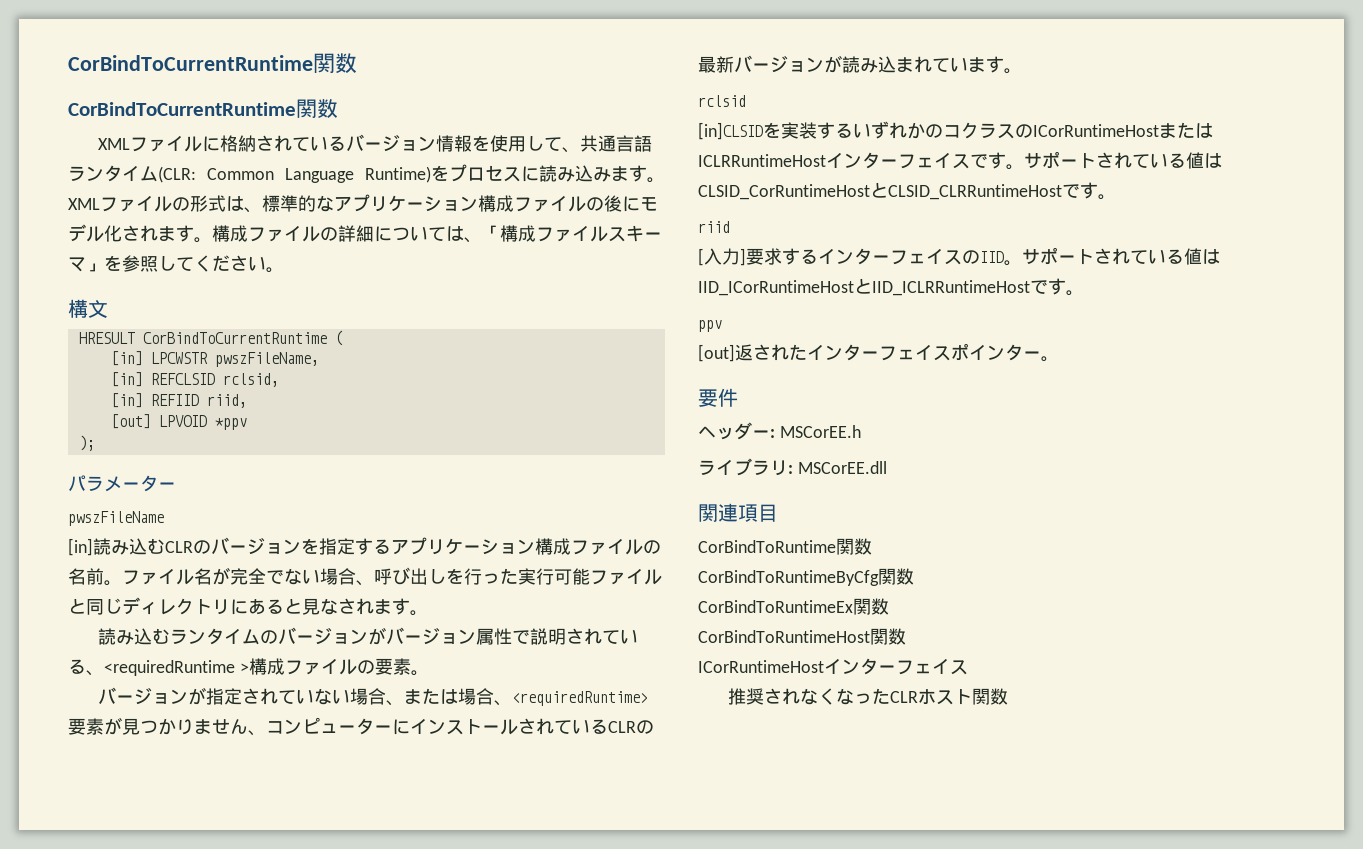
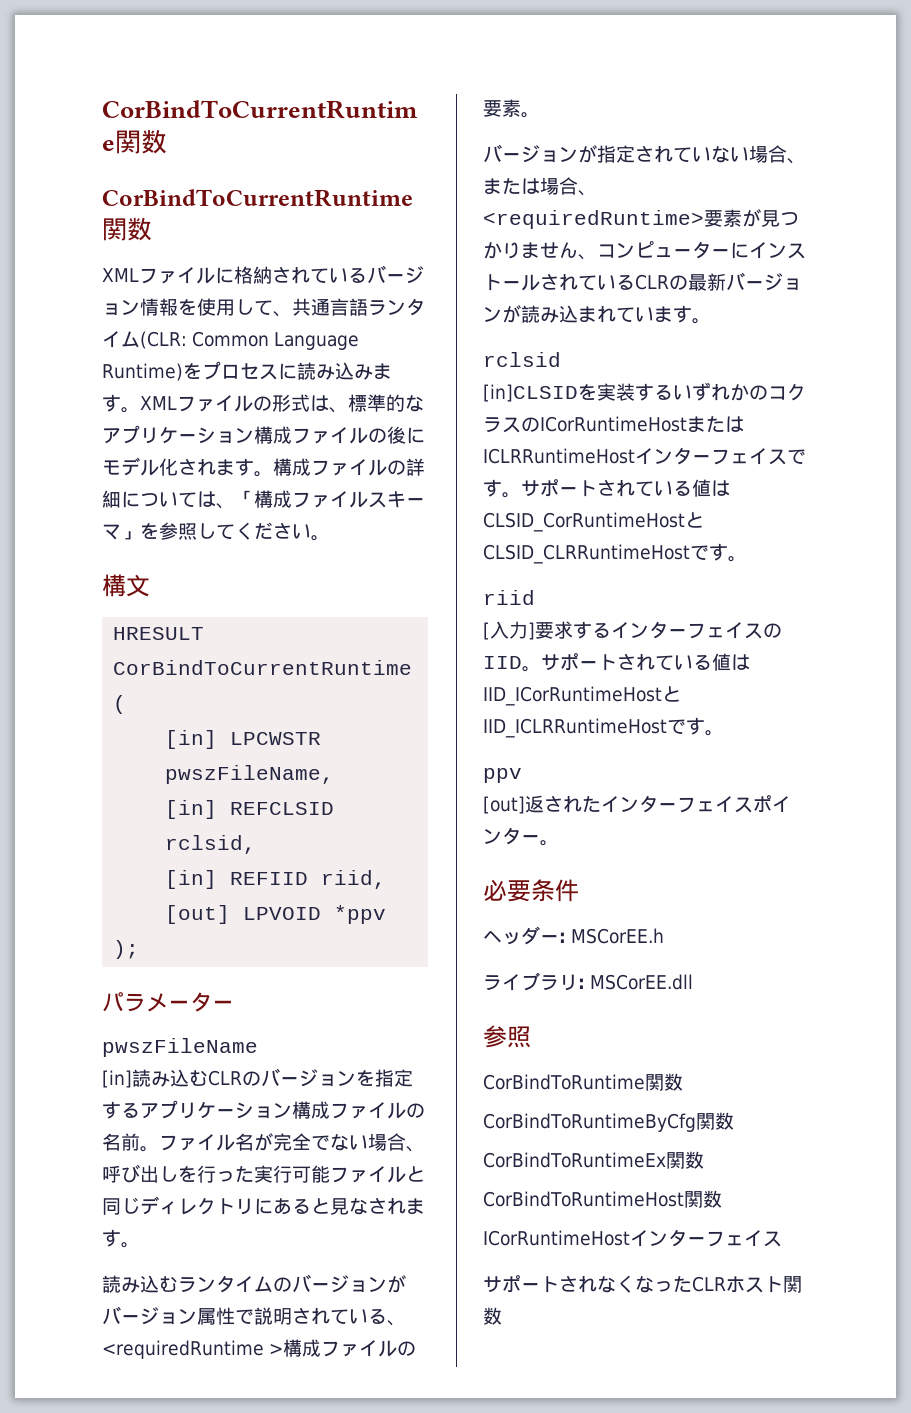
- 要件
+ 必要条件
  ライブラリ: MSCorEE.dll
- 関連項目
+ 参照
- 推奨されなくなったCLRホスト関数
+ サポートされなくなったCLRホスト関数

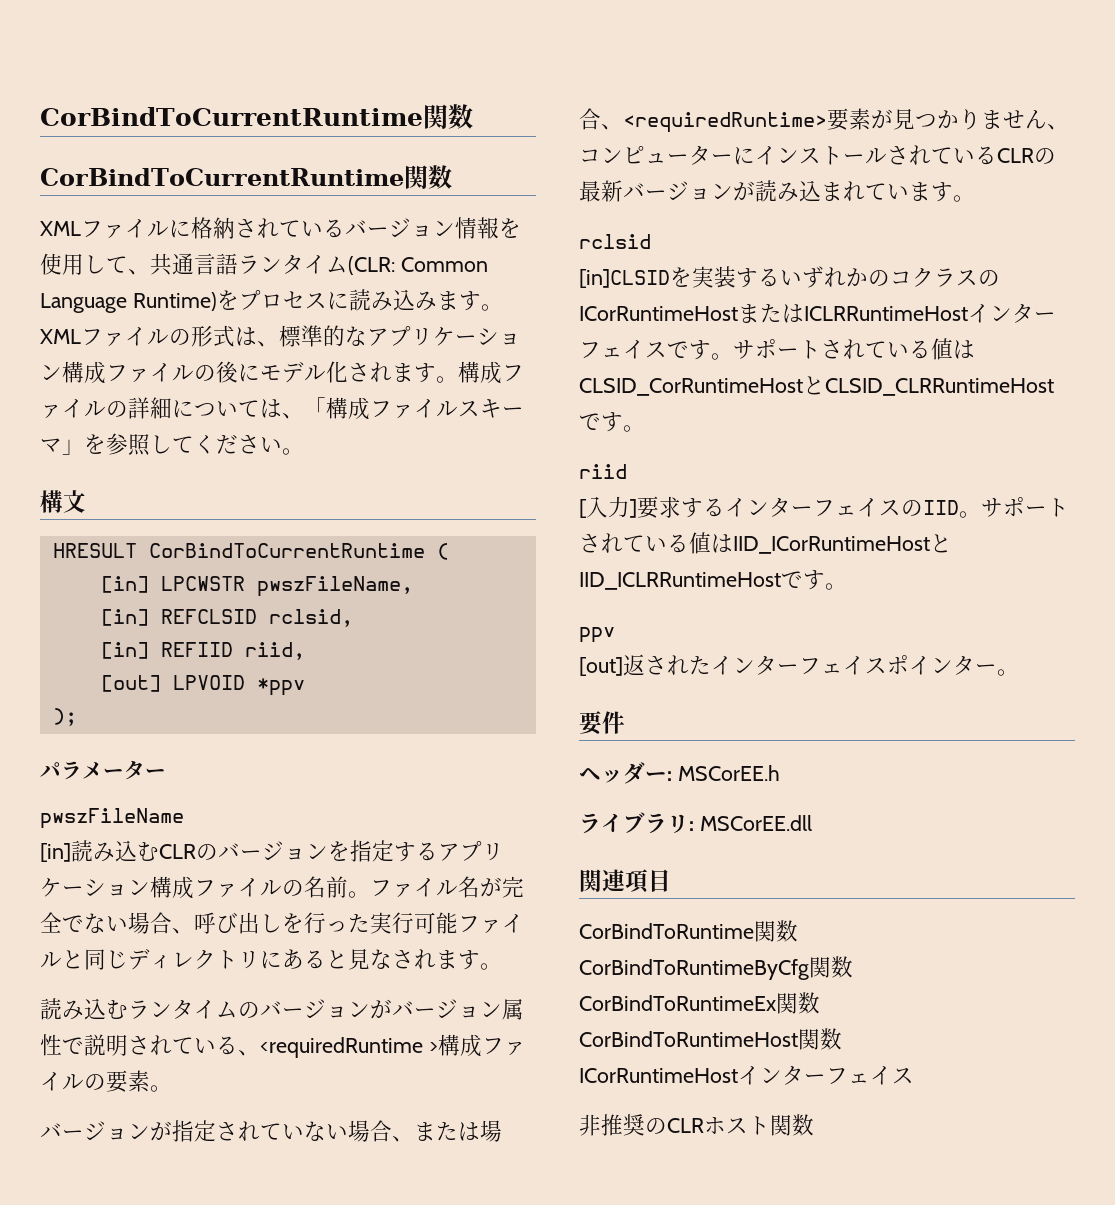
- 必要条件
+ 要件
  ライブラリ: MSCorEE.dll
- 参照
+ 関連項目
- サポートされなくなったCLRホスト関数
+ 非推奨のCLRホスト関数

